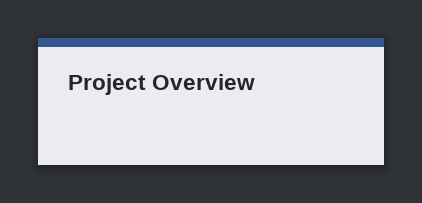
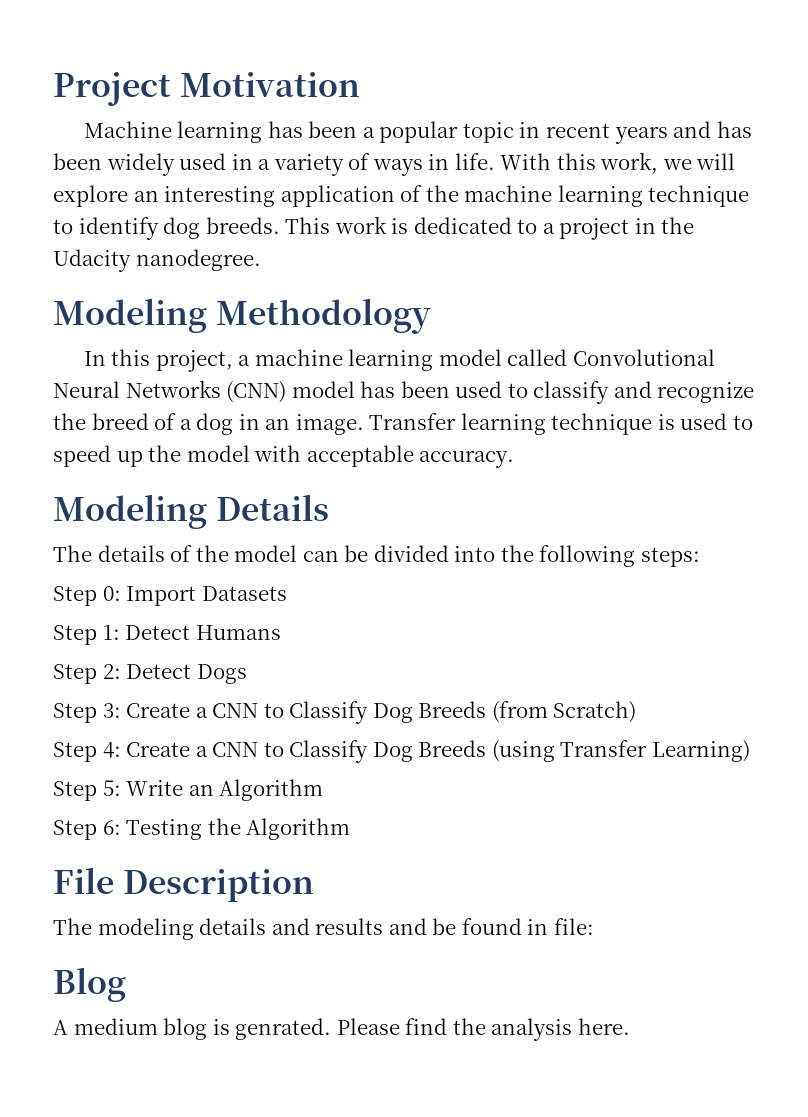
- Project Overview
+ Project Motivation
+ Machine learning has been a popular topic in recent years and has been widely used in a variety of ways in life. With this work, we will explore an interesting application of the machine learning technique to identify dog breeds. This work is dedicated to a project in the Udacity nanodegree.
+ Modeling Methodology
+ In this project, a machine learning model called Convolutional Neural Networks (CNN) model has been used to classify and recognize the breed of a dog in an image. Transfer learning technique is used to speed up the model with acceptable accuracy.
+ Modeling Details
+ The details of the model can be divided into the following steps:
+ Step 0: Import Datasets
+ Step 1: Detect Humans
+ Step 2: Detect Dogs
+ Step 3: Create a CNN to Classify Dog Breeds (from Scratch)
+ Step 4: Create a CNN to Classify Dog Breeds (using Transfer Learning)
+ Step 5: Write an Algorithm
+ Step 6: Testing the Algorithm
+ File Description
+ The modeling details and results and be found in file:
+ Blog
+ A medium blog is genrated. Please find the analysis here.

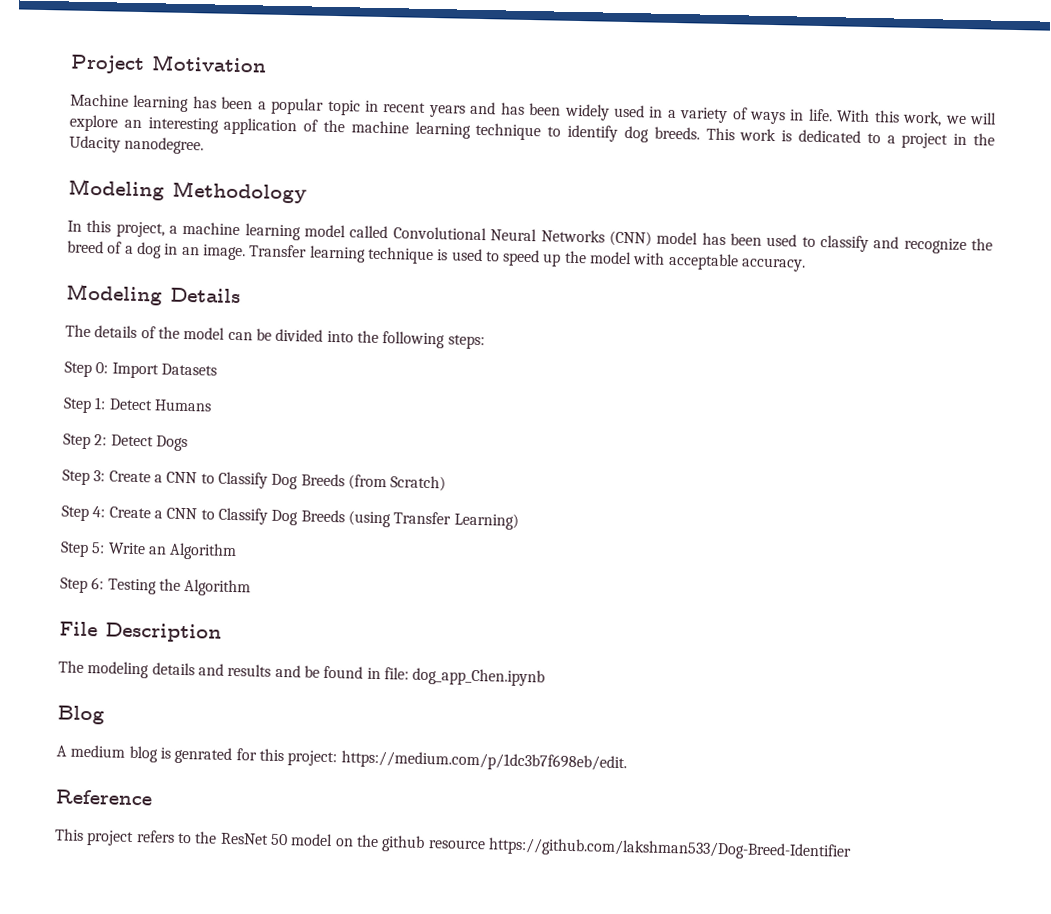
- The modeling details and results and be found in file:
+ The modeling details and results and be found in file: dog_app_Chen.ipynb
- A medium blog is genrated. Please find the analysis here.
+ A medium blog is genrated for this project: https://medium.com/p/1dc3b7f698eb/edit.
+ Reference
+ This project refers to the ResNet 50 model on the github resource https://github.com/lakshman533/Dog-Breed-Identifier

